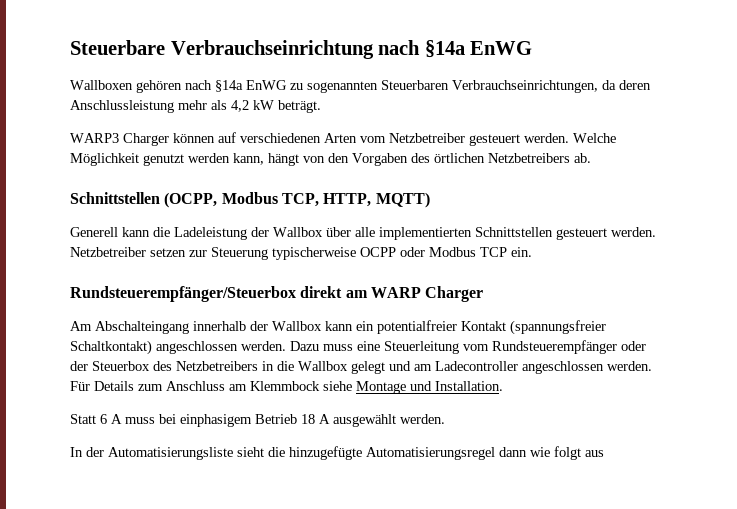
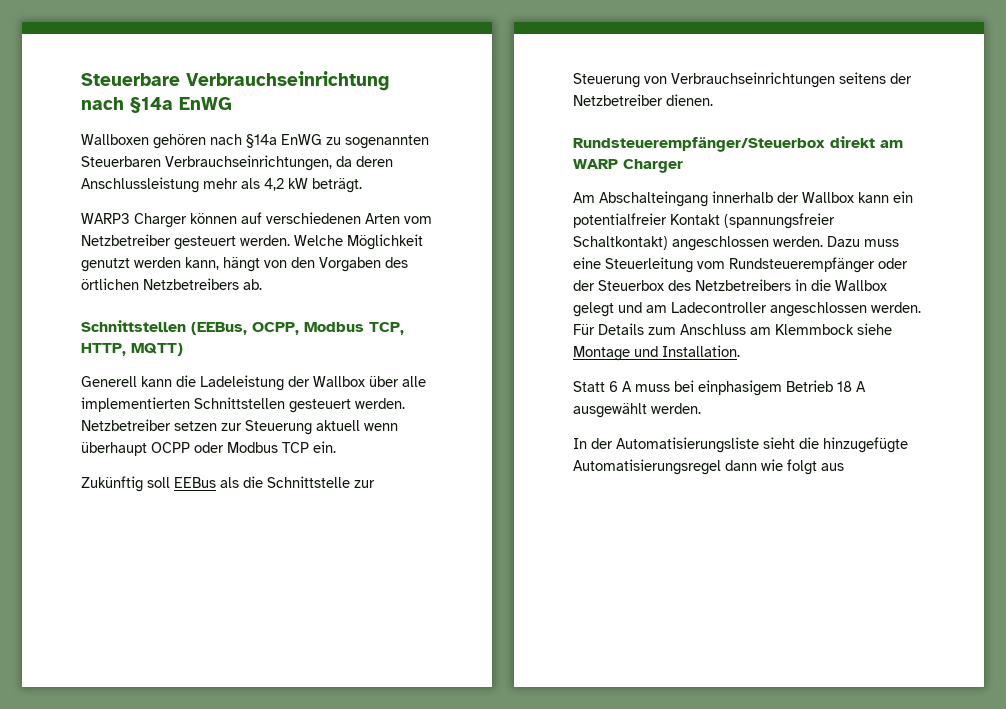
- Schnittstellen (OCPP, Modbus TCP, HTTP, MQTT)
+ Schnittstellen (EEBus, OCPP, Modbus TCP, HTTP, MQTT)
- Netzbetreiber setzen zur Steuerung typischerweise OCPP oder Modbus TCP ein.
+ Netzbetreiber setzen zur Steuerung aktuell wenn überhaupt OCPP oder Modbus TCP ein.
+ Zukünftig soll EEBus als die Schnittstelle zur Steuerung von Verbrauchseinrichtungen seitens der Netzbetreiber dienen.

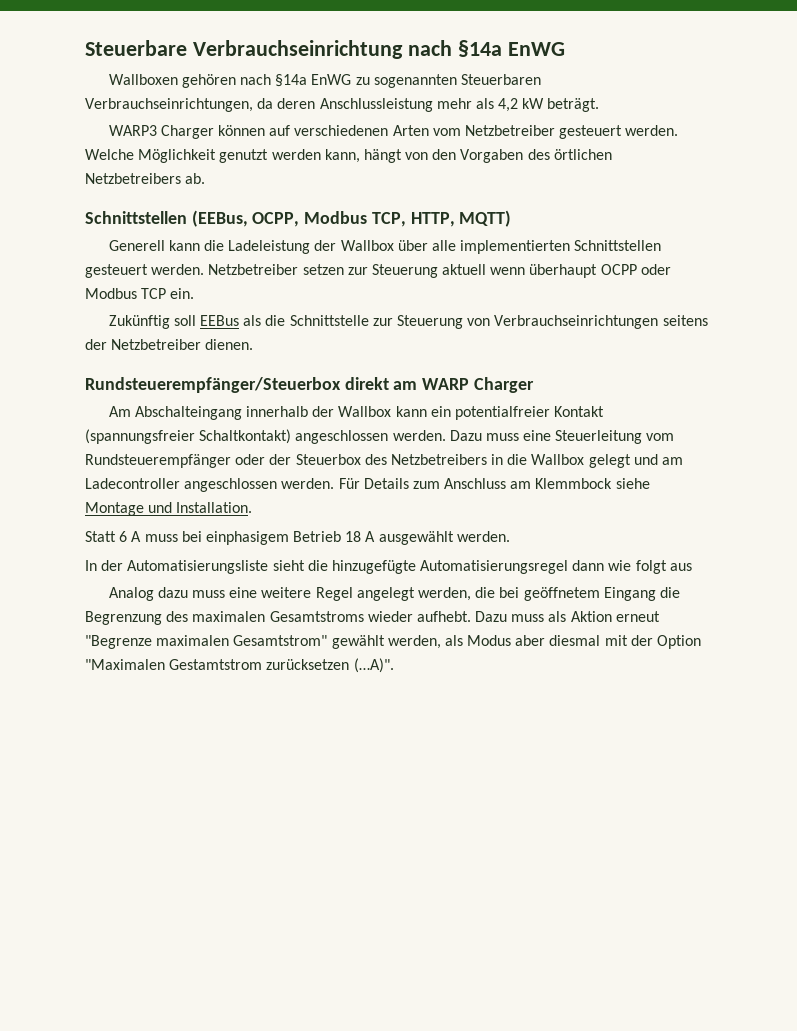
+ Analog dazu muss eine weitere Regel angelegt werden, die bei geöffnetem Eingang die Begrenzung des maximalen Gesamtstroms wieder aufhebt. Dazu muss als Aktion erneut "Begrenze maximalen Gesamtstrom" gewählt werden, als Modus aber diesmal mit der Option "Maximalen Gestamtstrom zurücksetzen (…A)".

